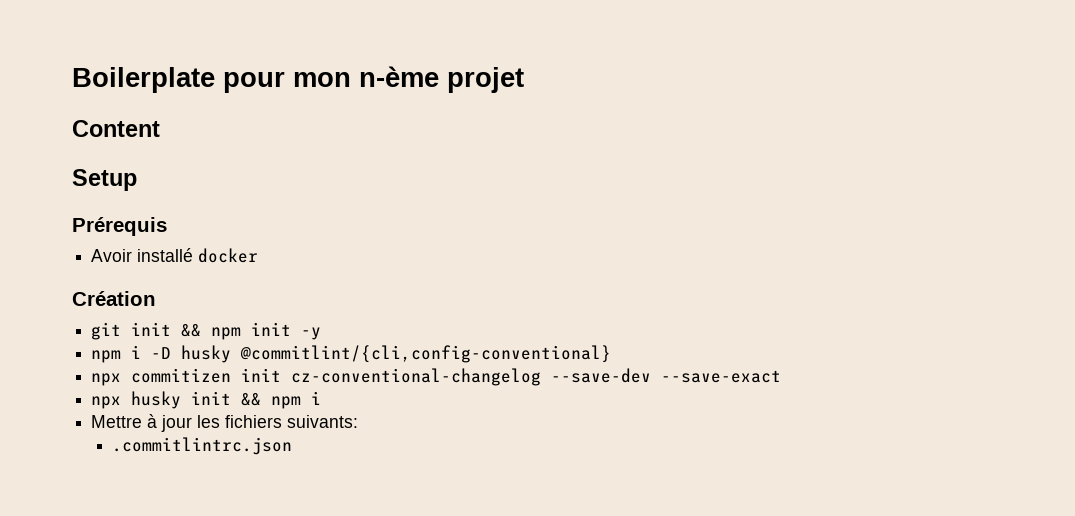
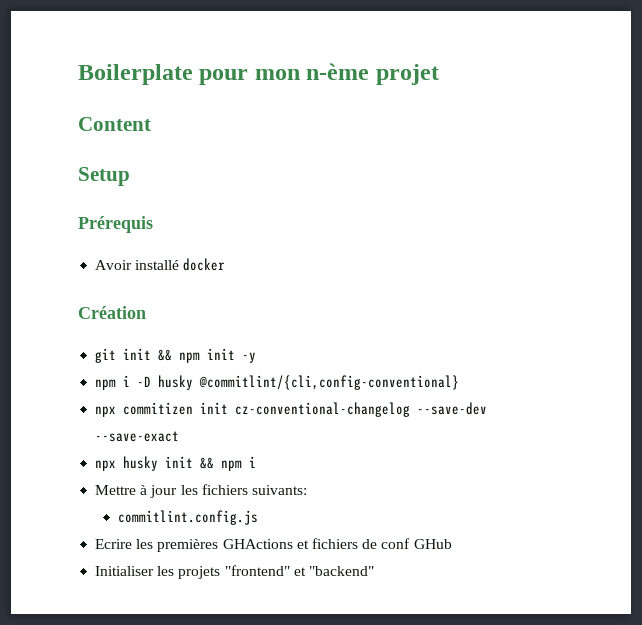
- .commitlintrc.json
+ commitlint.config.js
+ Ecrire les premières GHActions et fichiers de conf GHub
+ Initialiser les projets "frontend" et "backend"

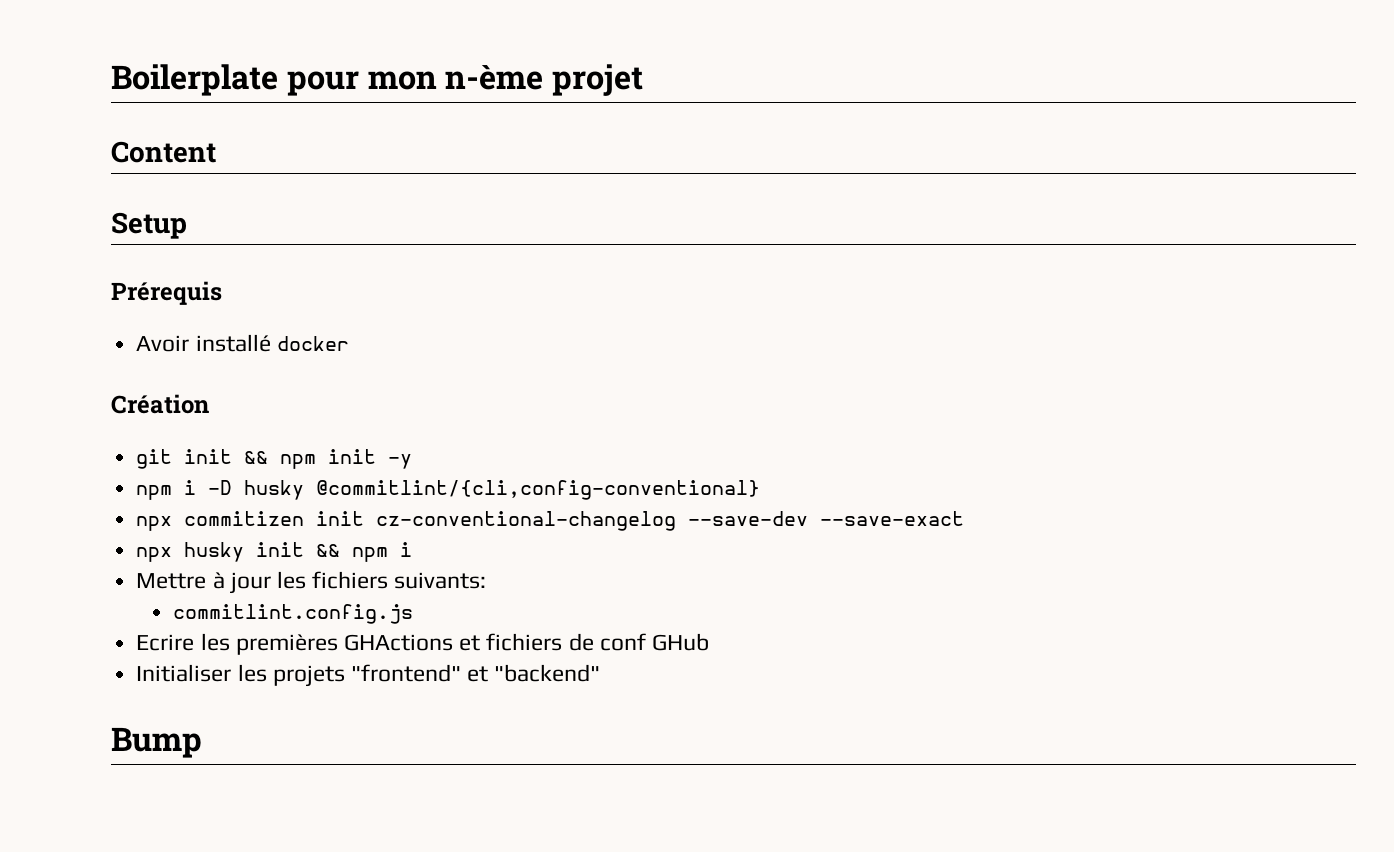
+ Bump

